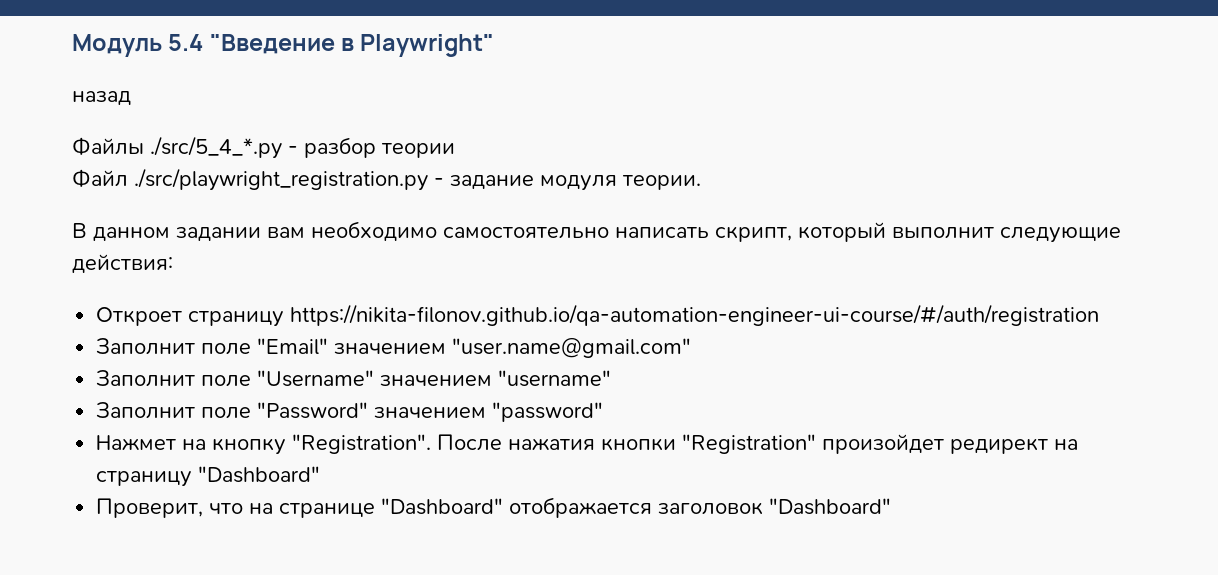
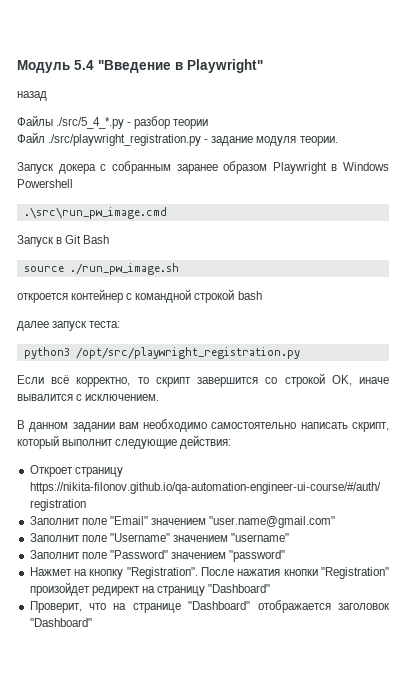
+ Запуск докера с собранным заранее образом Playwright в Windows Powershell
+ .\src\run_pw_image.cmd
+ Запуск в Git Bash
+ source ./run_pw_image.sh
+ откроется контейнер с командной строкой bash
+ далее запуск теста:
+ python3 /opt/src/playwright_registration.py
+ Если всё корректно, то скрипт завершится со строкой OK, иначе вывалится с исключением.

